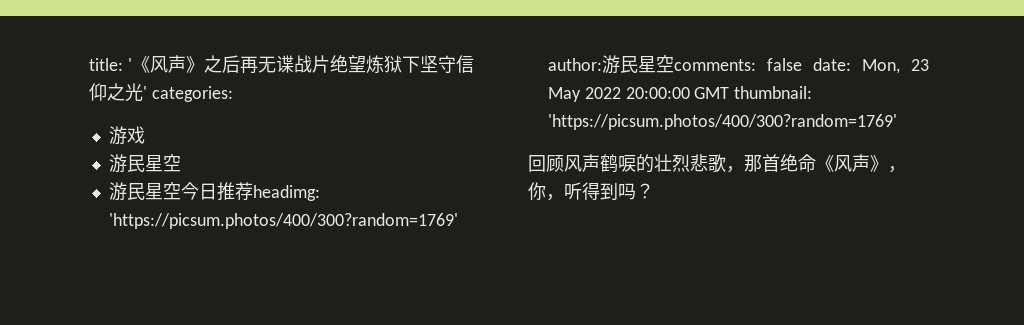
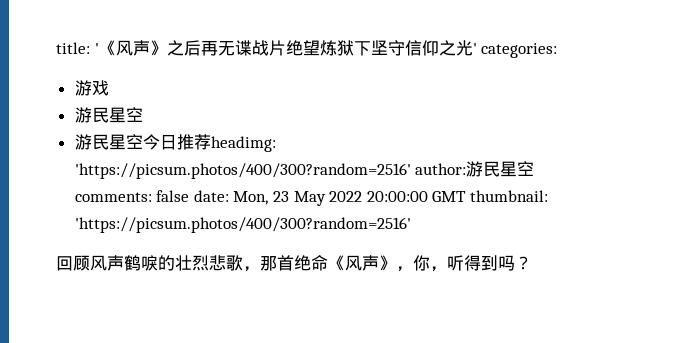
- 游民星空今日推荐headimg: 'https://picsum.photos/400/300?random=1769' author:游民星空comments: false date: Mon, 23 May 2022 20:00:00 GMT thumbnail: 'https://picsum.photos/400/300?random=1769'
+ 游民星空今日推荐headimg: 'https://picsum.photos/400/300?random=2516' author:游民星空comments: false date: Mon, 23 May 2022 20:00:00 GMT thumbnail: 'https://picsum.photos/400/300?random=2516'

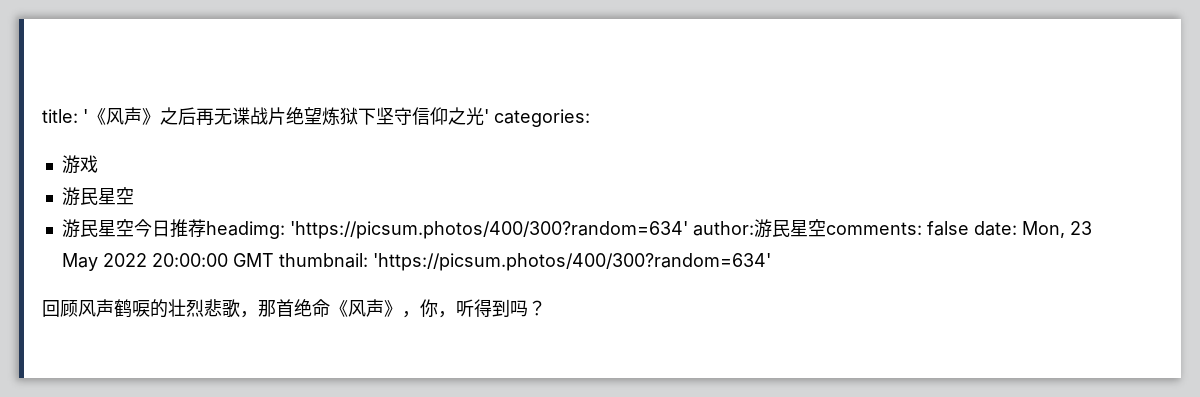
- 游民星空今日推荐headimg: 'https://picsum.photos/400/300?random=2516' author:游民星空comments: false date: Mon, 23 May 2022 20:00:00 GMT thumbnail: 'https://picsum.photos/400/300?random=2516'
+ 游民星空今日推荐headimg: 'https://picsum.photos/400/300?random=634' author:游民星空comments: false date: Mon, 23 May 2022 20:00:00 GMT thumbnail: 'https://picsum.photos/400/300?random=634'

